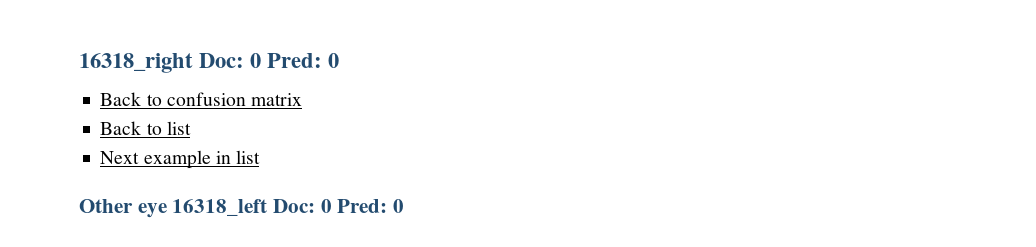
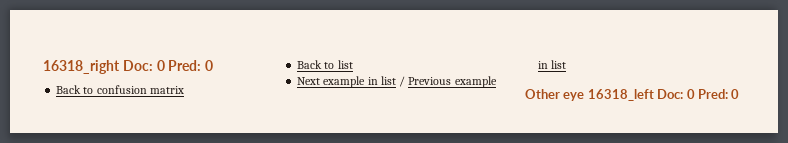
- Next example in list
+ Next example in list / Previous example in list

